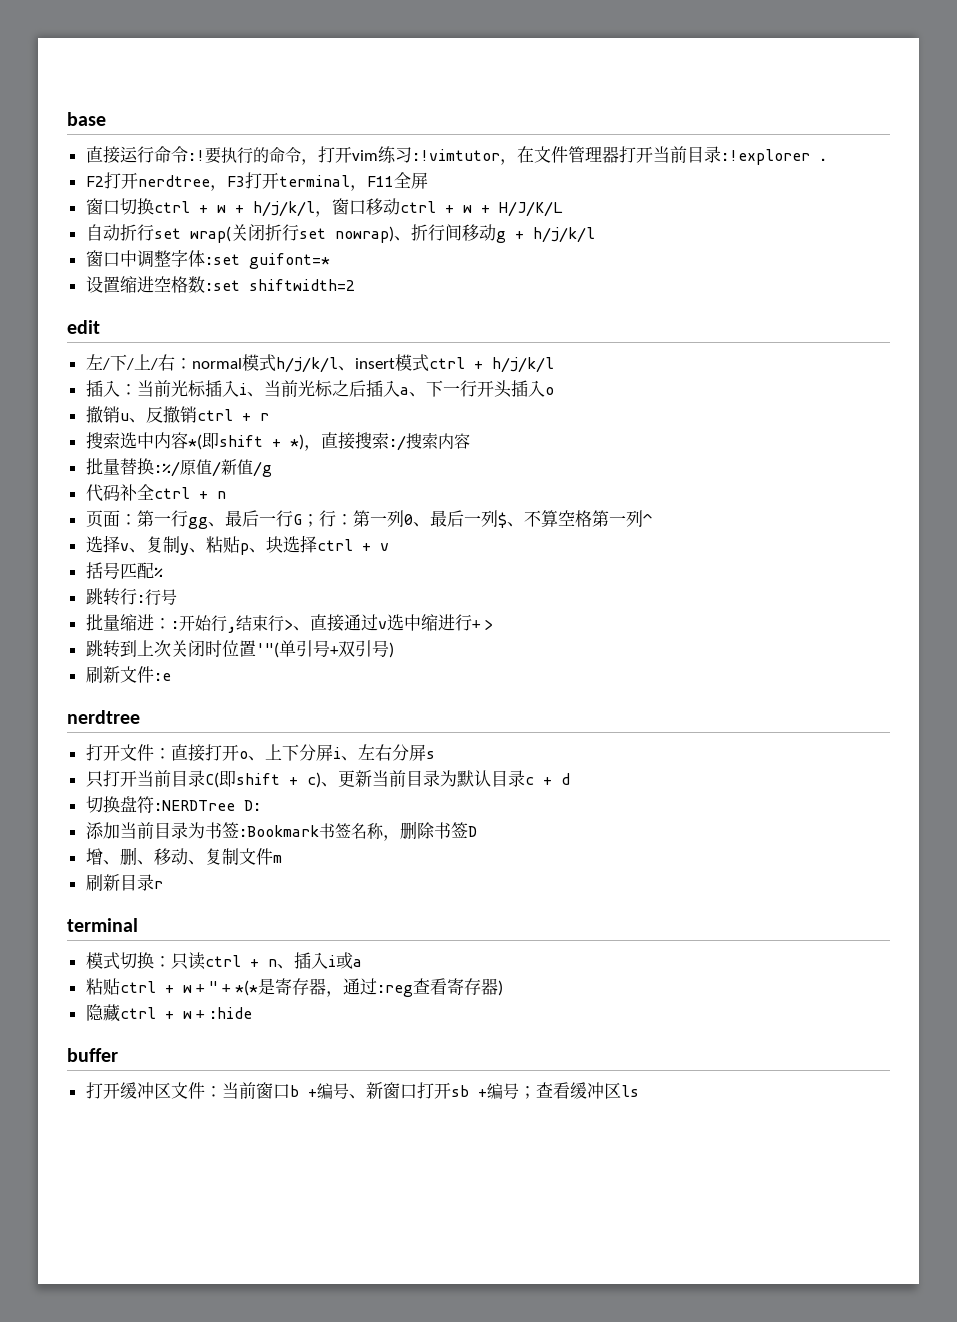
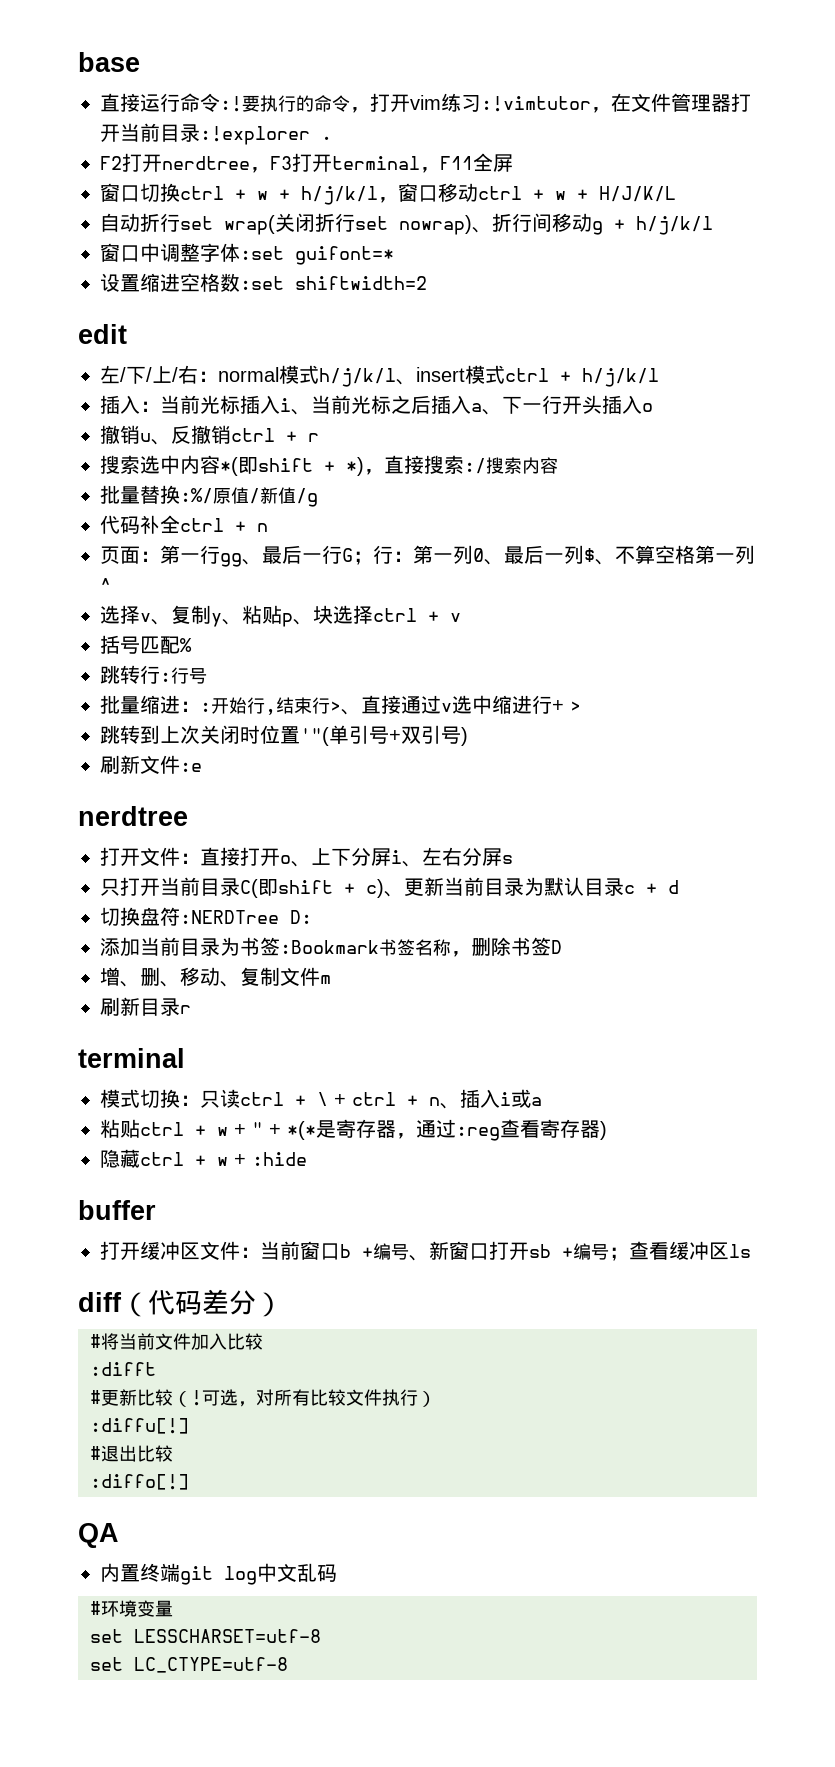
- 模式切换：只读ctrl + n、插入i或a
+ 模式切换：只读ctrl + \ + ctrl + n、插入i或a
+ diff（代码差分）
+ #将当前文件加入比较
+ :difft
+ #更新比较（!可选，对所有比较文件执行）
+ :diffu[!]
+ #退出比较
+ :diffo[!]
+ QA
+ 内置终端git log中文乱码
+ #环境变量
+ set LESSCHARSET=utf-8
+ set LC_CTYPE=utf-8

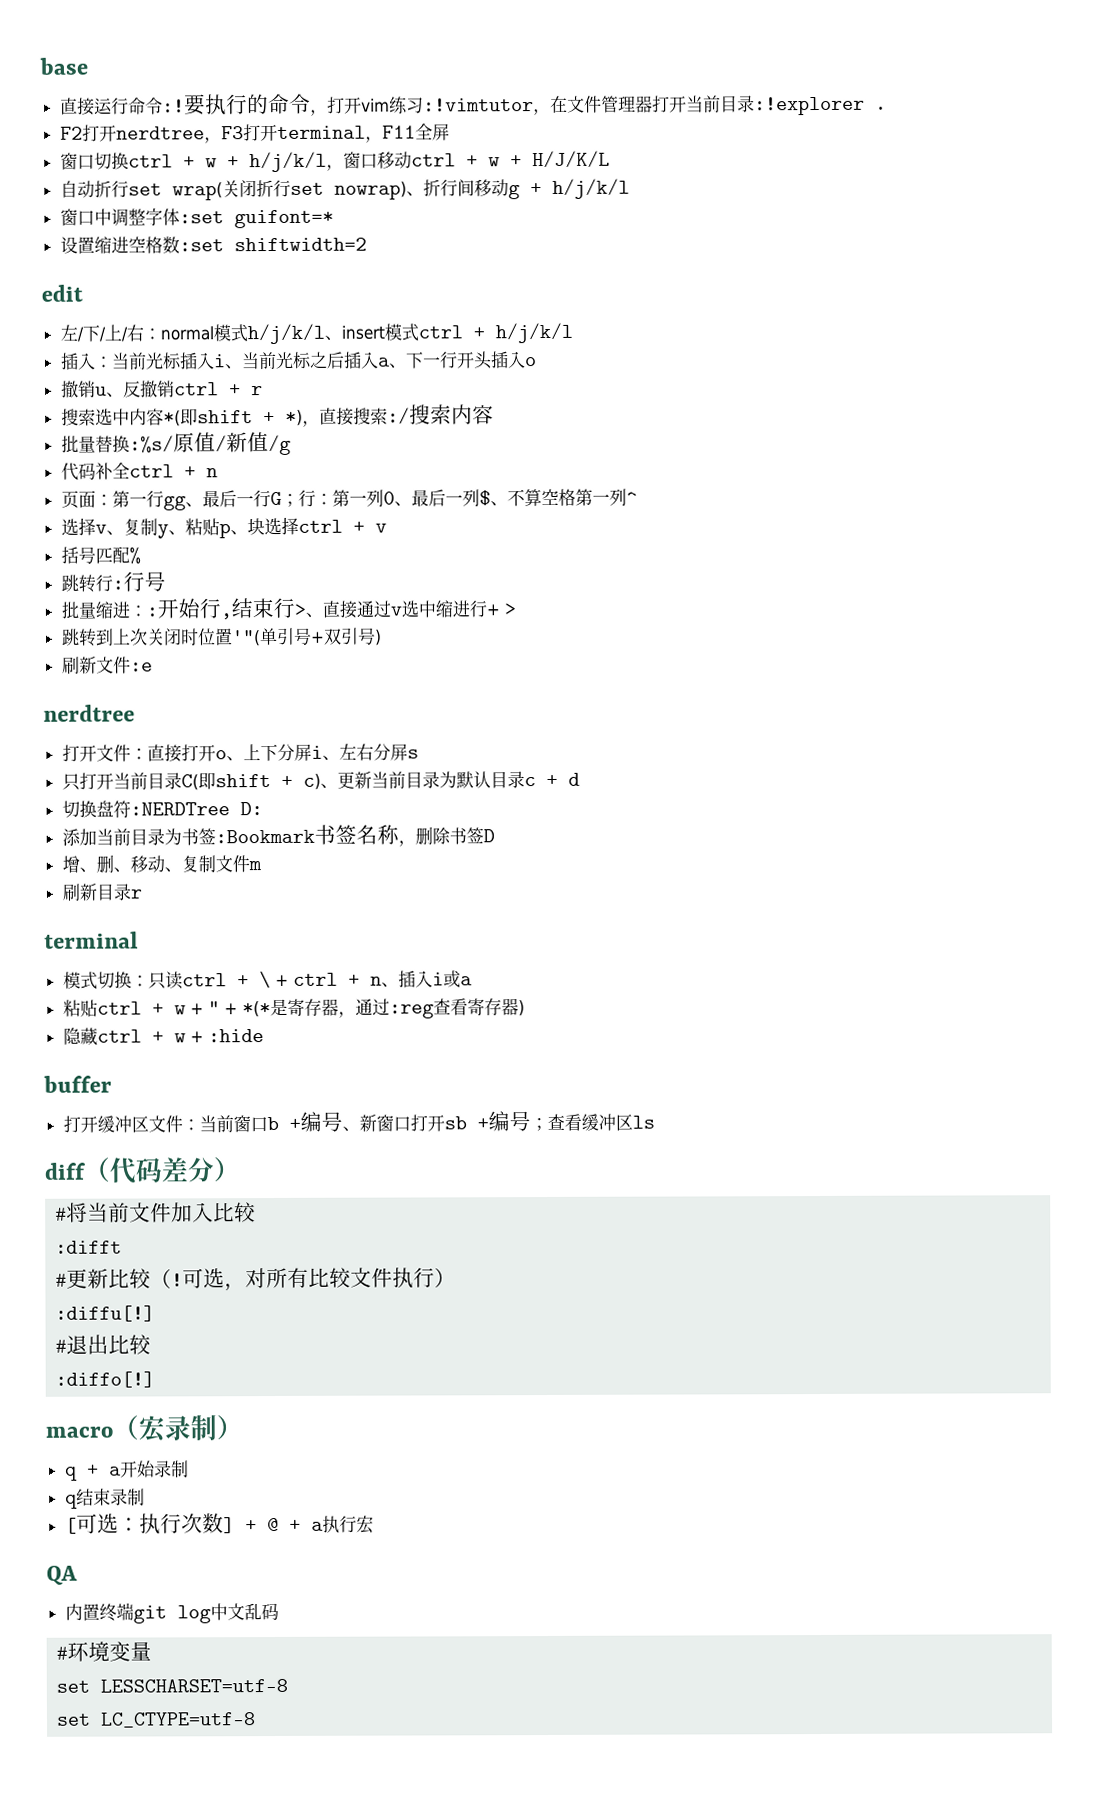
- 批量替换:%/原值/新值/g
+ 批量替换:%s/原值/新值/g
+ macro（宏录制）
+ q + a开始录制
+ q结束录制
+ [可选：执行次数] + @ + a执行宏

